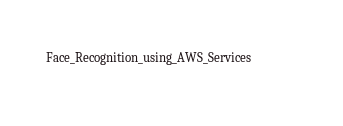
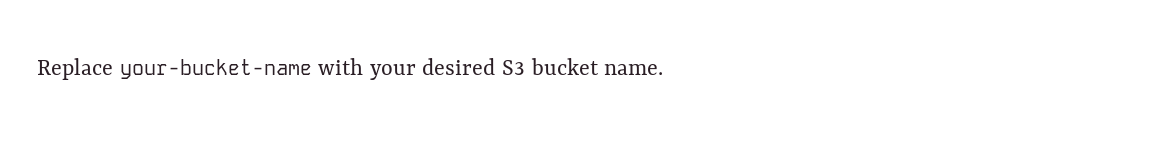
- Face_Recognition_using_AWS_Services
+ Replace your-bucket-name with your desired S3 bucket name.

